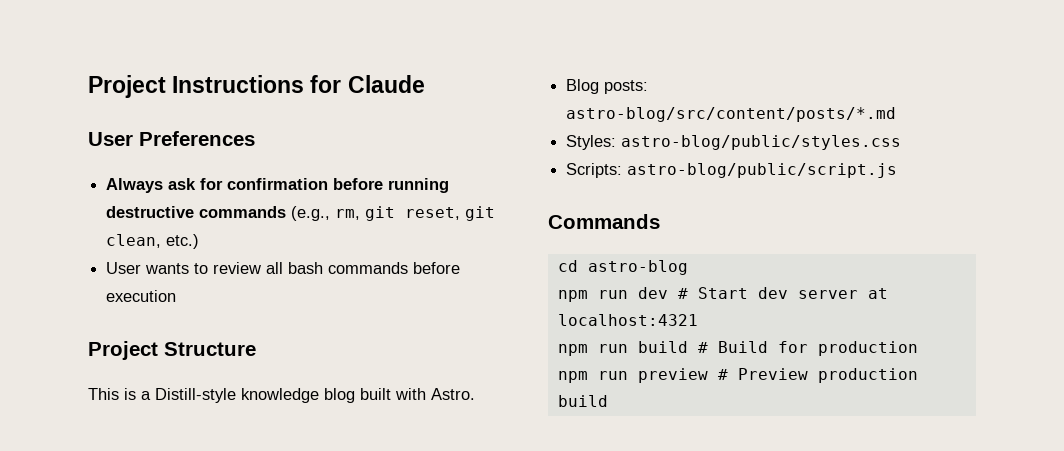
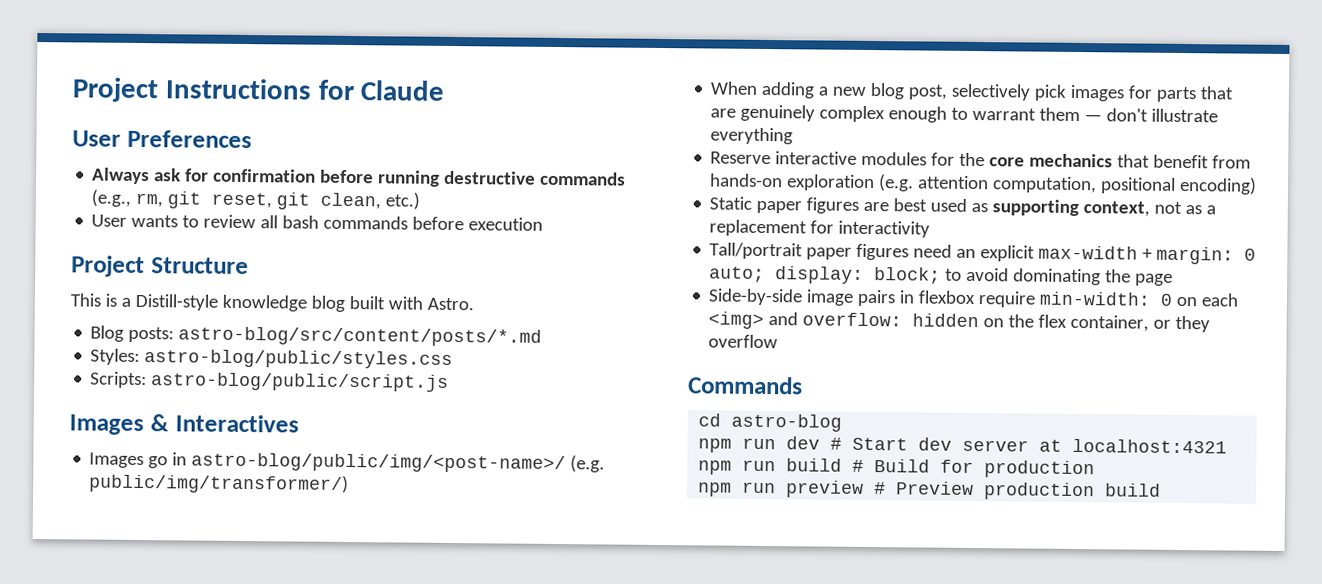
+ Images & Interactives
+ Images go in astro-blog/public/img/<post-name>/ (e.g. public/img/transformer/)
+ When adding a new blog post, selectively pick images for parts that are genuinely complex enough to warrant them — don't illustrate everything
+ Reserve interactive modules for the core mechanics that benefit from hands-on exploration (e.g. attention computation, positional encoding)
+ Static paper figures are best used as supporting context, not as a replacement for interactivity
+ Tall/portrait paper figures need an explicit max-width + margin: 0 auto; display: block; to avoid dominating the page
+ Side-by-side image pairs in flexbox require min-width: 0 on each <img> and overflow: hidden on the flex container, or they overflow

